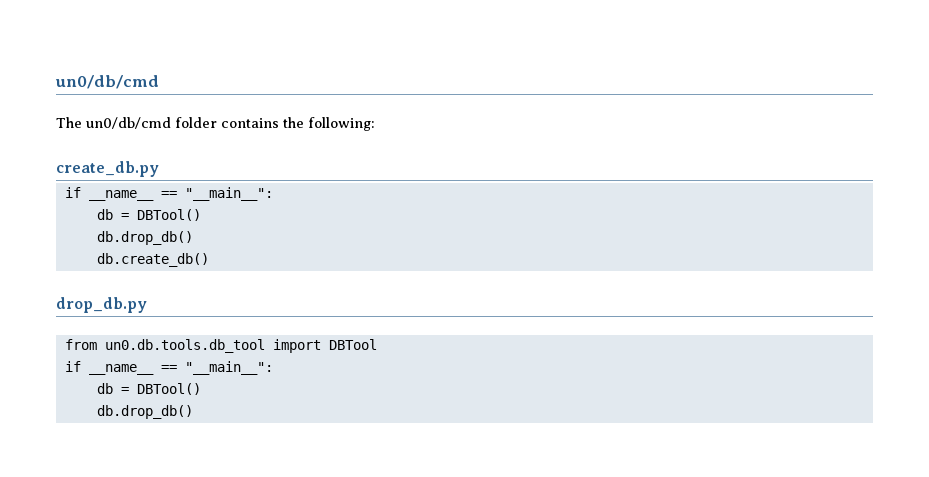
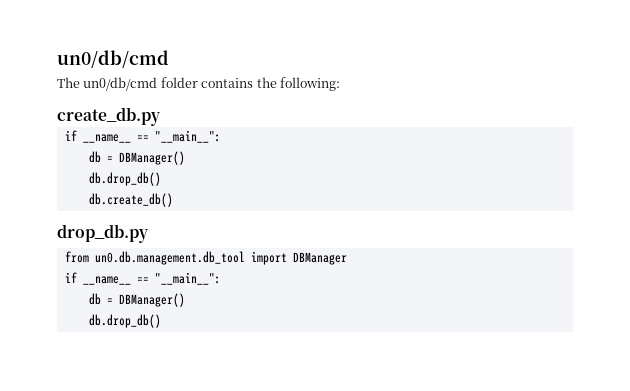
  create_db.py
  if __name__ == "__main__":
- db = DBTool()
+ db = DBManager()
- from un0.db.tools.db_tool import DBTool
+ from un0.db.management.db_tool import DBManager
  if __name__ == "__main__":
- db = DBTool()
+ db = DBManager()

